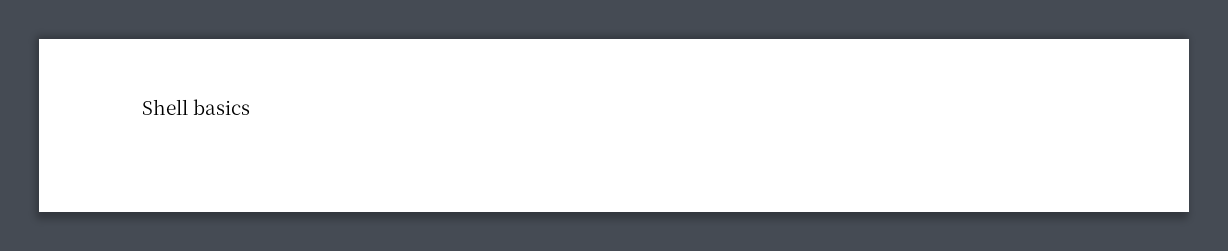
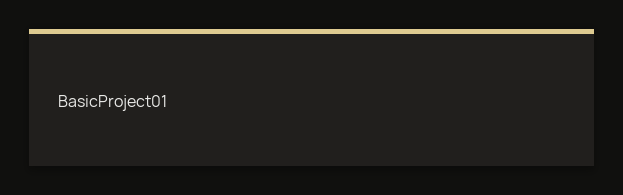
- Shell basics
+ BasicProject01

